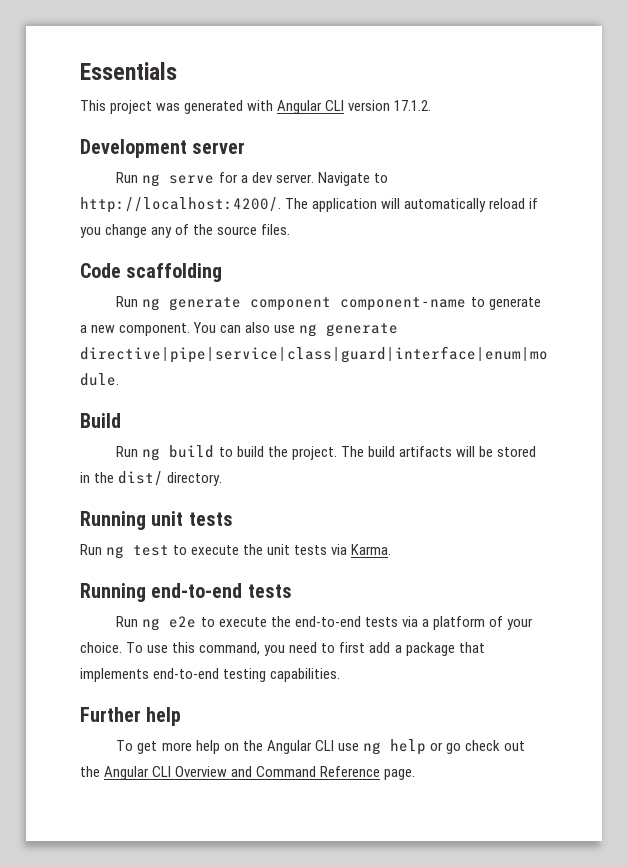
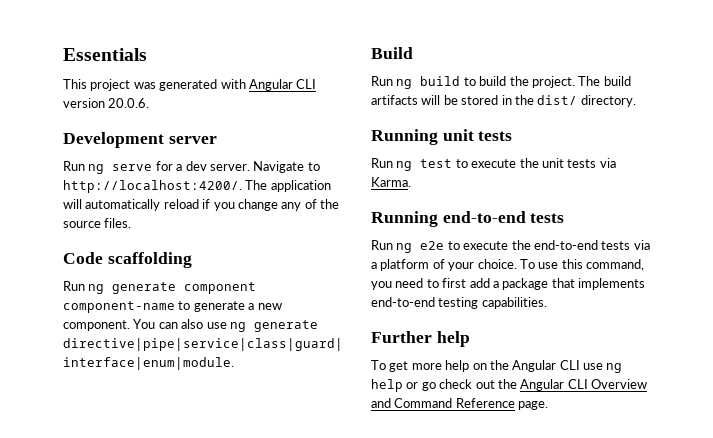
- This project was generated with Angular CLI version 17.1.2.
+ This project was generated with Angular CLI version 20.0.6.

